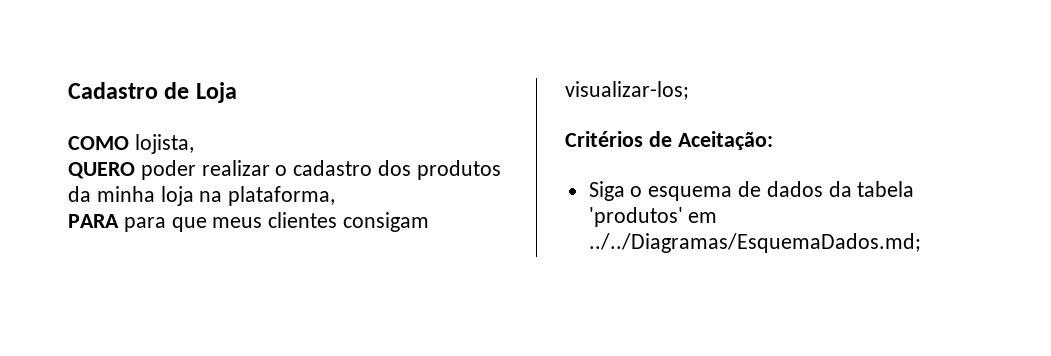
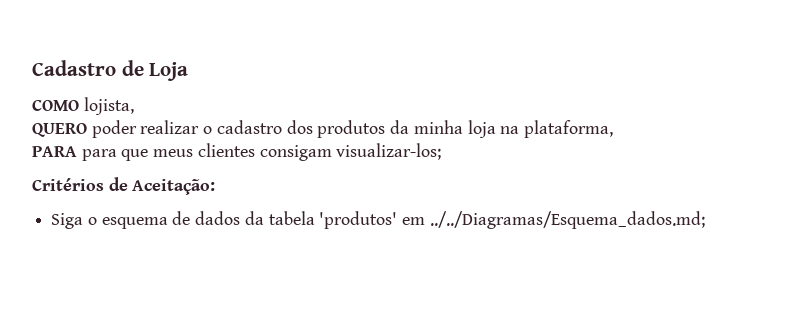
- Siga o esquema de dados da tabela 'produtos' em ../../Diagramas/EsquemaDados.md;
+ Siga o esquema de dados da tabela 'produtos' em ../../Diagramas/Esquema_dados.md;

